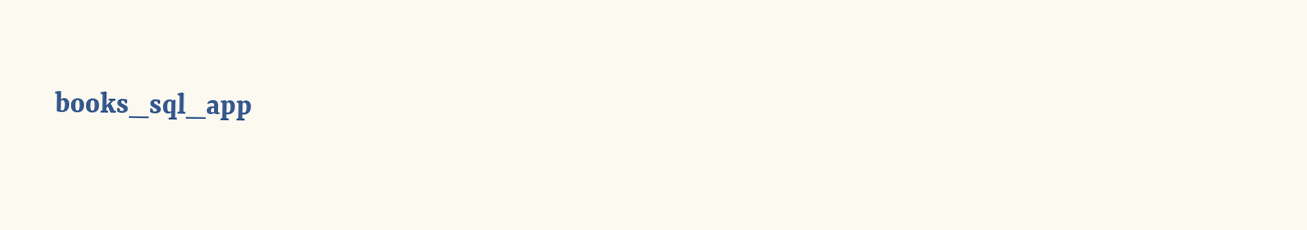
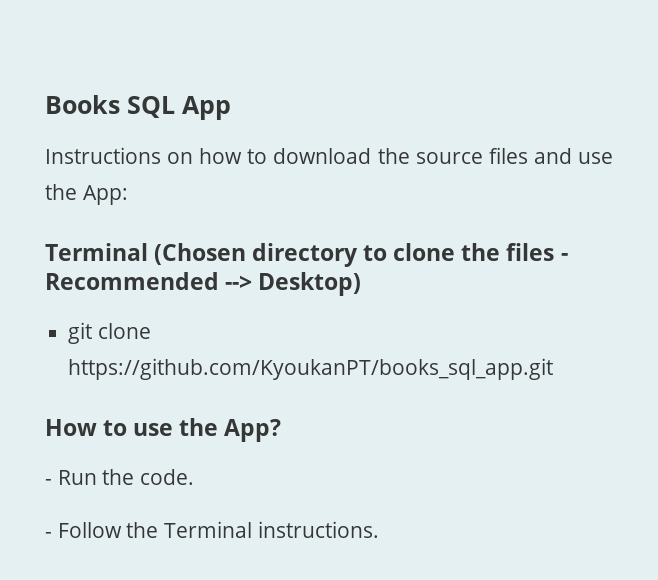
- books_sql_app
+ Books SQL App
+ Instructions on how to download the source files and use the App:
+ Terminal (Chosen directory to clone the files - Recommended --> Desktop)
+ git clone https://github.com/KyoukanPT/books_sql_app.git
+ How to use the App?
+ - Run the code.
+ - Follow the Terminal instructions.

